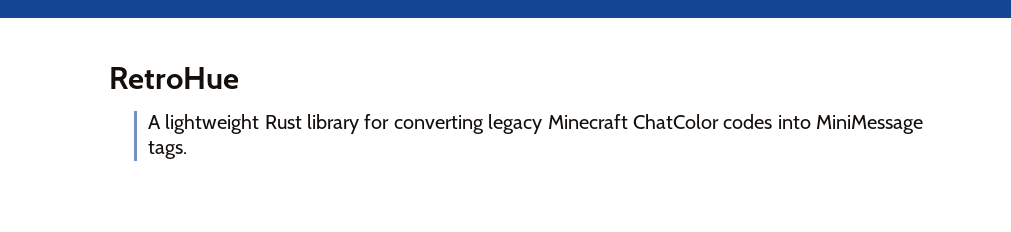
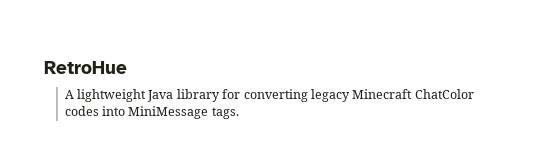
- A lightweight Rust library for converting legacy Minecraft ChatColor codes into MiniMessage tags.
+ A lightweight Java library for converting legacy Minecraft ChatColor codes into MiniMessage tags.

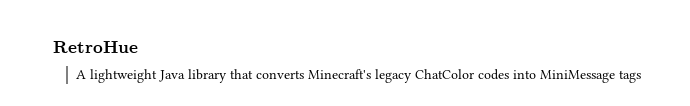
- A lightweight Java library for converting legacy Minecraft ChatColor codes into MiniMessage tags.
+ A lightweight Java library that converts Minecraft's legacy ChatColor codes into MiniMessage tags

